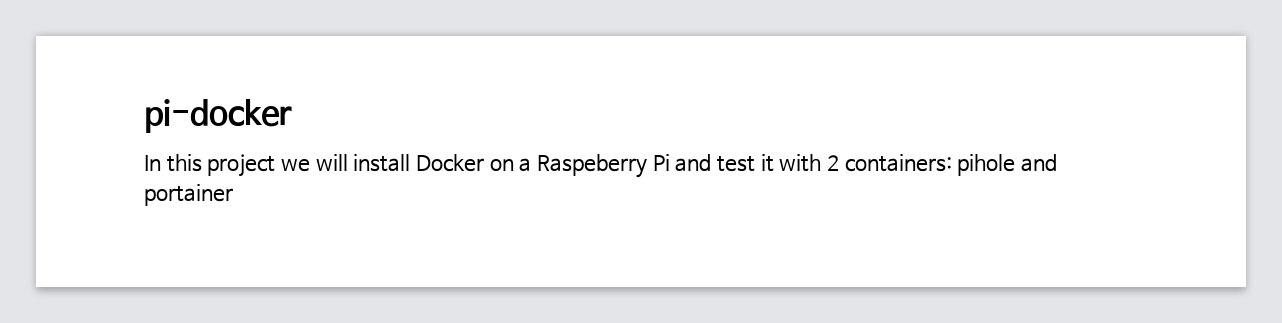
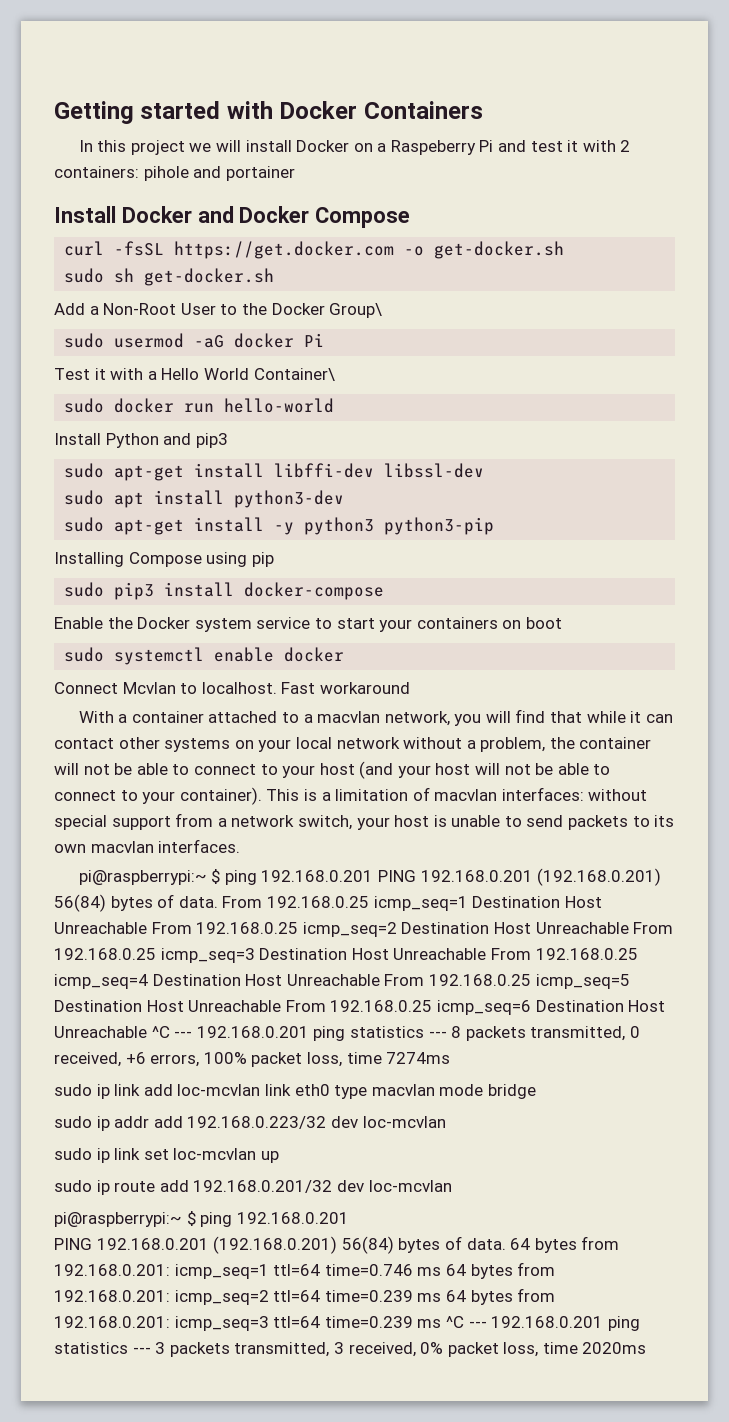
- pi-docker
+ Getting started with Docker Containers
+ Install Docker and Docker Compose
+ curl -fsSL https://get.docker.com -o get-docker.sh
+ sudo sh get-docker.sh
+ Add a Non-Root User to the Docker Group\
+ sudo usermod -aG docker Pi
+ Test it with a Hello World Container\
+ sudo docker run hello-world
+ Install Python and pip3
+ sudo apt-get install libffi-dev libssl-dev
+ sudo apt install python3-dev
+ sudo apt-get install -y python3 python3-pip
+ Installing Compose using pip
+ sudo pip3 install docker-compose
+ Enable the Docker system service to start your containers on boot
+ sudo systemctl enable docker
+ Connect Mcvlan to localhost. Fast workaround
+ With a container attached to a macvlan network, you will find that while it can contact other systems on your local network without a problem, the container will not be able to connect to your host (and your host will not be able to connect to your container). This is a limitation of macvlan interfaces: without special support from a network switch, your host is unable to send packets to its own macvlan interfaces.
+ pi@raspberrypi:~ $ ping 192.168.0.201 PING 192.168.0.201 (192.168.0.201) 56(84) bytes of data. From 192.168.0.25 icmp_seq=1 Destination Host Unreachable From 192.168.0.25 icmp_seq=2 Destination Host Unreachable From 192.168.0.25 icmp_seq=3 Destination Host Unreachable From 192.168.0.25 icmp_seq=4 Destination Host Unreachable From 192.168.0.25 icmp_seq=5 Destination Host Unreachable From 192.168.0.25 icmp_seq=6 Destination Host Unreachable ^C --- 192.168.0.201 ping statistics --- 8 packets transmitted, 0 received, +6 errors, 100% packet loss, time 7274ms
+ sudo ip link add loc-mcvlan link eth0 type macvlan mode bridge
+ sudo ip addr add 192.168.0.223/32 dev loc-mcvlan
+ sudo ip link set loc-mcvlan up
+ sudo ip route add 192.168.0.201/32 dev loc-mcvlan
+ pi@raspberrypi:~ $ ping 192.168.0.201
+ PING 192.168.0.201 (192.168.0.201) 56(84) bytes of data. 64 bytes from 192.168.0.201: icmp_seq=1 ttl=64 time=0.746 ms 64 bytes from 192.168.0.201: icmp_seq=2 ttl=64 time=0.239 ms 64 bytes from 192.168.0.201: icmp_seq=3 ttl=64 time=0.239 ms ^C --- 192.168.0.201 ping statistics --- 3 packets transmitted, 3 received, 0% packet loss, time 2020ms

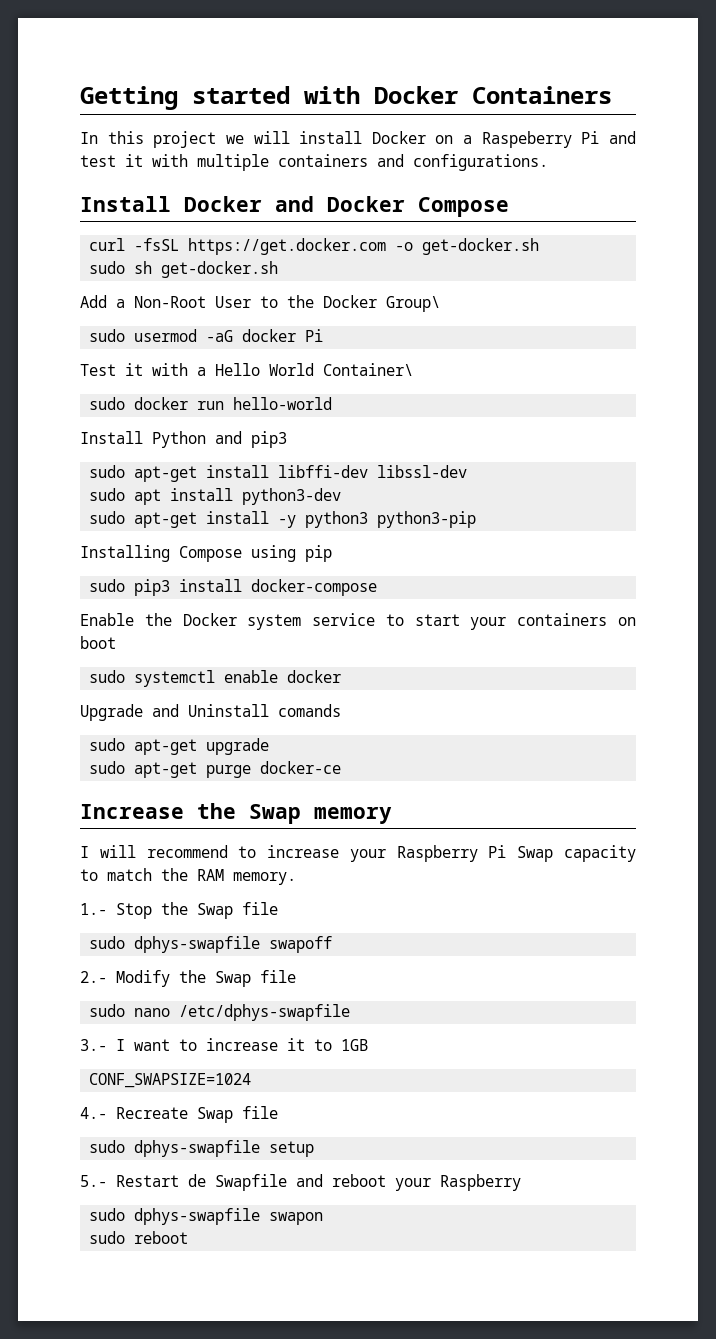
- In this project we will install Docker on a Raspeberry Pi and test it with 2 containers: pihole and portainer
+ In this project we will install Docker on a Raspeberry Pi and test it with multiple containers and configurations.
- Connect Mcvlan to localhost. Fast workaround
- With a container attached to a macvlan network, you will find that while it can contact other systems on your local network without a problem, the container will not be able to connect to your host (and your host will not be able to connect to your container). This is a limitation of macvlan interfaces: without special support from a network switch, your host is unable to send packets to its own macvlan interfaces.
- pi@raspberrypi:~ $ ping 192.168.0.201 PING 192.168.0.201 (192.168.0.201) 56(84) bytes of data. From 192.168.0.25 icmp_seq=1 Destination Host Unreachable From 192.168.0.25 icmp_seq=2 Destination Host Unreachable From 192.168.0.25 icmp_seq=3 Destination Host Unreachable From 192.168.0.25 icmp_seq=4 Destination Host Unreachable From 192.168.0.25 icmp_seq=5 Destination Host Unreachable From 192.168.0.25 icmp_seq=6 Destination Host Unreachable ^C --- 192.168.0.201 ping statistics --- 8 packets transmitted, 0 received, +6 errors, 100% packet loss, time 7274ms
- sudo ip link add loc-mcvlan link eth0 type macvlan mode bridge
- sudo ip addr add 192.168.0.223/32 dev loc-mcvlan
- sudo ip link set loc-mcvlan up
- sudo ip route add 192.168.0.201/32 dev loc-mcvlan
- pi@raspberrypi:~ $ ping 192.168.0.201
- PING 192.168.0.201 (192.168.0.201) 56(84) bytes of data. 64 bytes from 192.168.0.201: icmp_seq=1 ttl=64 time=0.746 ms 64 bytes from 192.168.0.201: icmp_seq=2 ttl=64 time=0.239 ms 64 bytes from 192.168.0.201: icmp_seq=3 ttl=64 time=0.239 ms ^C --- 192.168.0.201 ping statistics --- 3 packets transmitted, 3 received, 0% packet loss, time 2020ms
+ Upgrade and Uninstall comands
+ sudo apt-get upgrade
+ sudo apt-get purge docker-ce
+ Increase the Swap memory
+ I will recommend to increase your Raspberry Pi Swap capacity to match the RAM memory.
+ 1.- Stop the Swap file
+ sudo dphys-swapfile swapoff
+ 2.- Modify the Swap file
+ sudo nano /etc/dphys-swapfile
+ 3.- I want to increase it to 1GB
+ CONF_SWAPSIZE=1024
+ 4.- Recreate Swap file
+ sudo dphys-swapfile setup
+ 5.- Restart de Swapfile and reboot your Raspberry
+ sudo dphys-swapfile swapon
+ sudo reboot

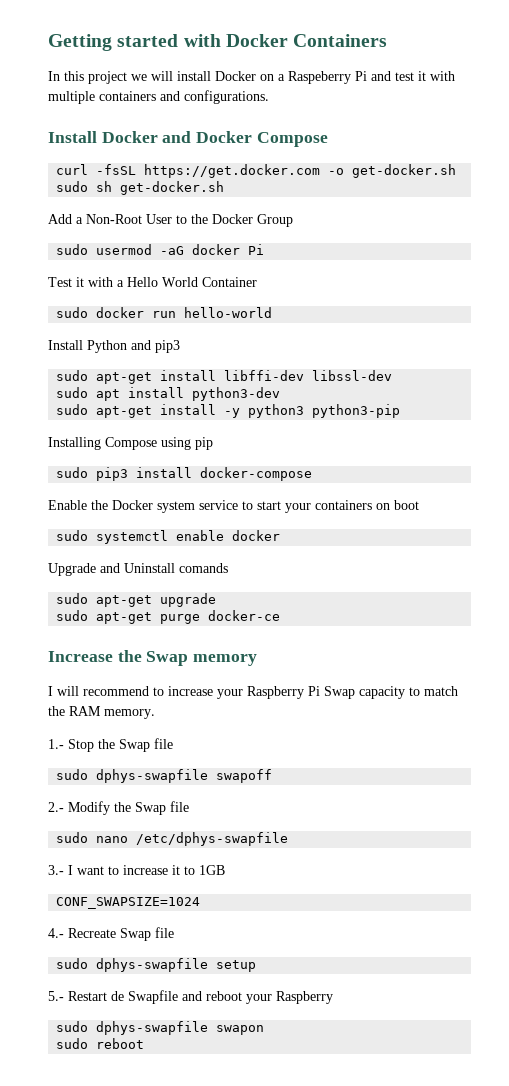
- Add a Non-Root User to the Docker Group\
+ Add a Non-Root User to the Docker Group
- Test it with a Hello World Container\
+ Test it with a Hello World Container

